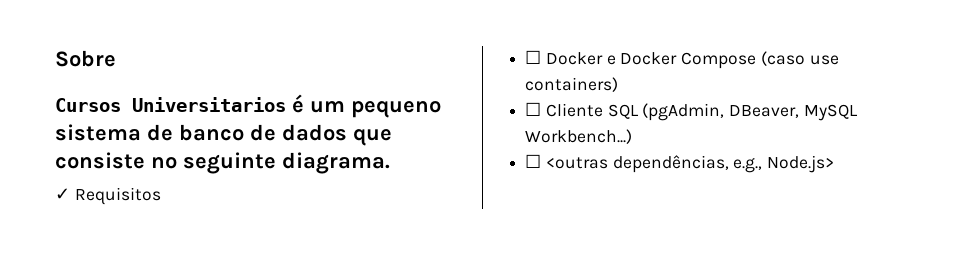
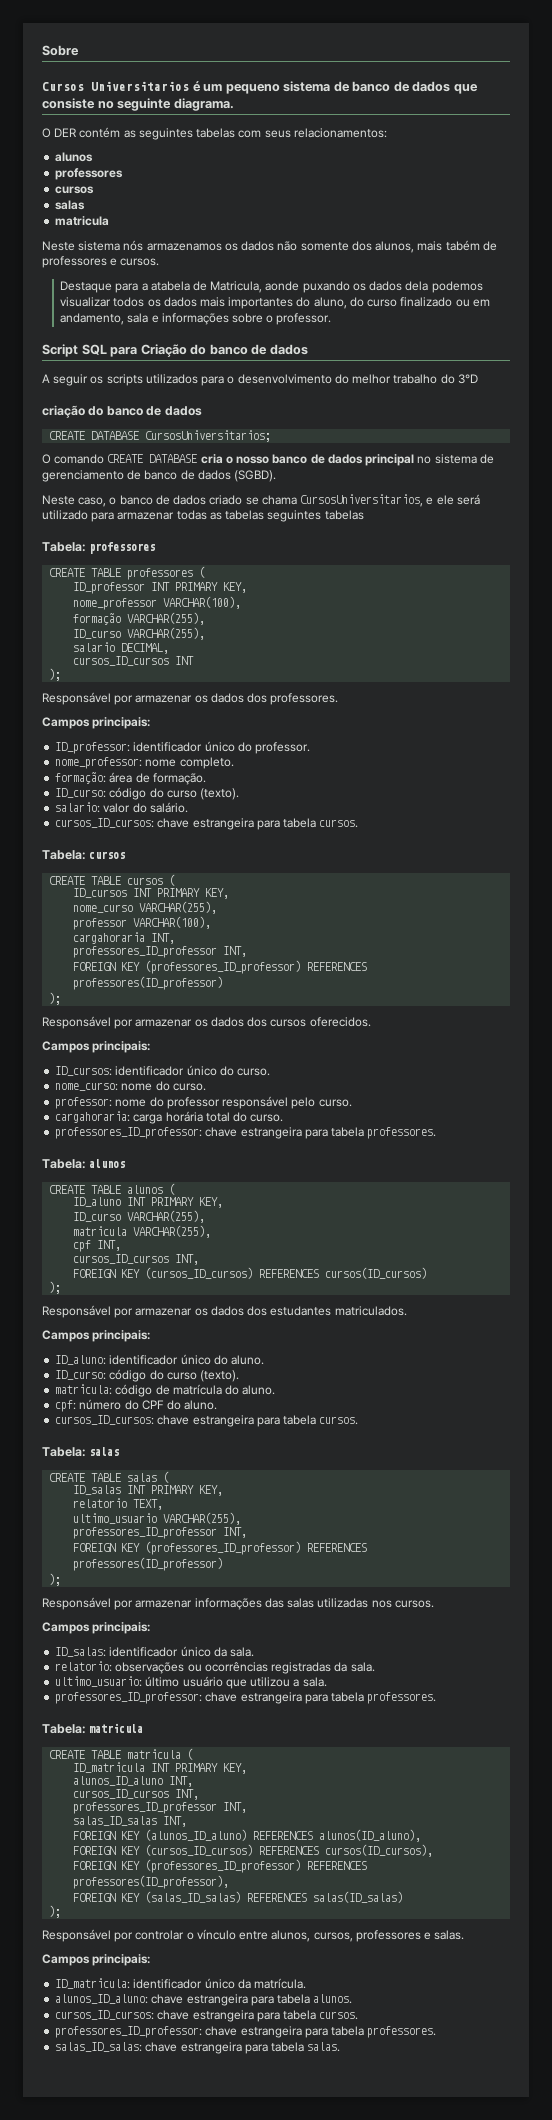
- ✓ Requisitos
- ☐ Docker e Docker Compose (caso use containers)
- ☐ Cliente SQL (pgAdmin, DBeaver, MySQL Workbench...)
- ☐ <outras dependências, e.g., Node.js>
+ O DER contém as seguintes tabelas com seus relacionamentos:
+ alunos
+ professores
+ cursos
+ salas
+ matricula
+ Neste sistema nós armazenamos os dados não somente dos alunos, mais tabém de professores e cursos.
+ Destaque para a atabela de Matricula, aonde puxando os dados dela podemos visualizar todos os dados mais importantes do aluno, do curso finalizado ou em andamento, sala e informações sobre o professor.
+ Script SQL para Criação do banco de dados
+ A seguir os scripts utilizados para o desenvolvimento do melhor trabalho do 3°D
+ criação do banco de dados
+ CREATE DATABASE CursosUniversitarios;
+ O comando CREATE DATABASE cria o nosso banco de dados principal no sistema de gerenciamento de banco de dados (SGBD).
+ Neste caso, o banco de dados criado se chama CursosUniversitarios, e ele será utilizado para armazenar todas as tabelas seguintes tabelas
+ Tabela: professores
+ CREATE TABLE professores (
+ ID_professor INT PRIMARY KEY,
+ nome_professor VARCHAR(100),
+ formação VARCHAR(255),
+ ID_curso VARCHAR(255),
+ salario DECIMAL,
+ cursos_ID_cursos INT
+ );
+ Responsável por armazenar os dados dos professores.
+ Campos principais:
+ ID_professor: identificador único do professor.
+ nome_professor: nome completo.
+ formação: área de formação.
+ ID_curso: código do curso (texto).
+ salario: valor do salário.
+ cursos_ID_cursos: chave estrangeira para tabela cursos.
+ Tabela: cursos
+ CREATE TABLE cursos (
+ ID_cursos INT PRIMARY KEY,
+ nome_curso VARCHAR(255),
+ professor VARCHAR(100),
+ cargahoraria INT,
+ professores_ID_professor INT,
+ FOREIGN KEY (professores_ID_professor) REFERENCES professores(ID_professor)
+ );
+ Responsável por armazenar os dados dos cursos oferecidos.
+ Campos principais:
+ ID_cursos: identificador único do curso.
+ nome_curso: nome do curso.
+ professor: nome do professor responsável pelo curso.
+ cargahoraria: carga horária total do curso.
+ professores_ID_professor: chave estrangeira para tabela professores.
+ Tabela: alunos
+ CREATE TABLE alunos (
+ ID_aluno INT PRIMARY KEY,
+ ID_curso VARCHAR(255),
+ matricula VARCHAR(255),
+ cpf INT,
+ cursos_ID_cursos INT,
+ FOREIGN KEY (cursos_ID_cursos) REFERENCES cursos(ID_cursos)
+ );
+ Responsável por armazenar os dados dos estudantes matriculados.
+ Campos principais:
+ ID_aluno: identificador único do aluno.
+ ID_curso: código do curso (texto).
+ matricula: código de matrícula do aluno.
+ cpf: número do CPF do aluno.
+ cursos_ID_cursos: chave estrangeira para tabela cursos.
+ Tabela: salas
+ CREATE TABLE salas (
+ ID_salas INT PRIMARY KEY,
+ relatorio TEXT,
+ ultimo_usuario VARCHAR(255),
+ professores_ID_professor INT,
+ FOREIGN KEY (professores_ID_professor) REFERENCES professores(ID_professor)
+ );
+ Responsável por armazenar informações das salas utilizadas nos cursos.
+ Campos principais:
+ ID_salas: identificador único da sala.
+ relatorio: observações ou ocorrências registradas da sala.
+ ultimo_usuario: último usuário que utilizou a sala.
+ professores_ID_professor: chave estrangeira para tabela professores.
+ Tabela: matricula
+ CREATE TABLE matricula (
+ ID_matricula INT PRIMARY KEY,
+ alunos_ID_aluno INT,
+ cursos_ID_cursos INT,
+ professores_ID_professor INT,
+ salas_ID_salas INT,
+ FOREIGN KEY (alunos_ID_aluno) REFERENCES alunos(ID_aluno),
+ FOREIGN KEY (cursos_ID_cursos) REFERENCES cursos(ID_cursos),
+ FOREIGN KEY (professores_ID_professor) REFERENCES professores(ID_professor),
+ FOREIGN KEY (salas_ID_salas) REFERENCES salas(ID_salas)
+ );
+ Responsável por controlar o vínculo entre alunos, cursos, professores e salas.
+ Campos principais:
+ ID_matricula: identificador único da matrícula.
+ alunos_ID_aluno: chave estrangeira para tabela alunos.
+ cursos_ID_cursos: chave estrangeira para tabela cursos.
+ professores_ID_professor: chave estrangeira para tabela professores.
+ salas_ID_salas: chave estrangeira para tabela salas.

